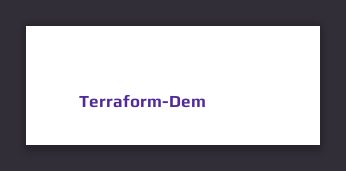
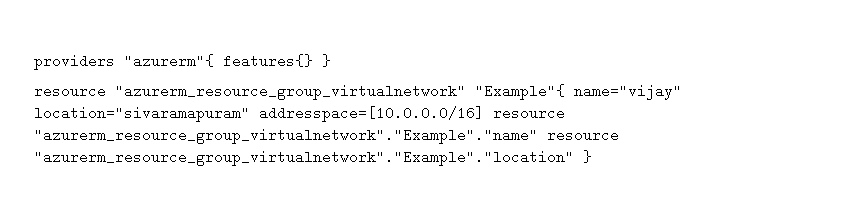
- Terraform-Dem
+ providers "azurerm"{ features{} }
+ resource "azurerm_resource_group_virtualnetwork" "Example"{ name="vijay" location="sivaramapuram" addresspace=[10.0.0.0/16] resource "azurerm_resource_group_virtualnetwork"."Example"."name" resource "azurerm_resource_group_virtualnetwork"."Example"."location" }

